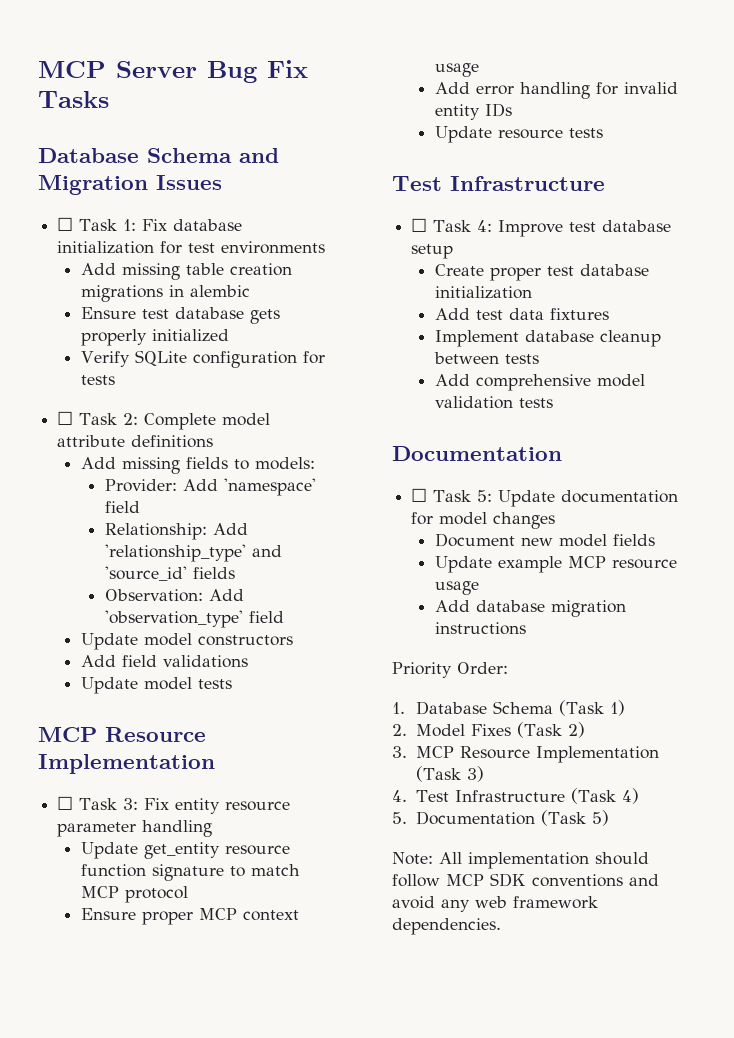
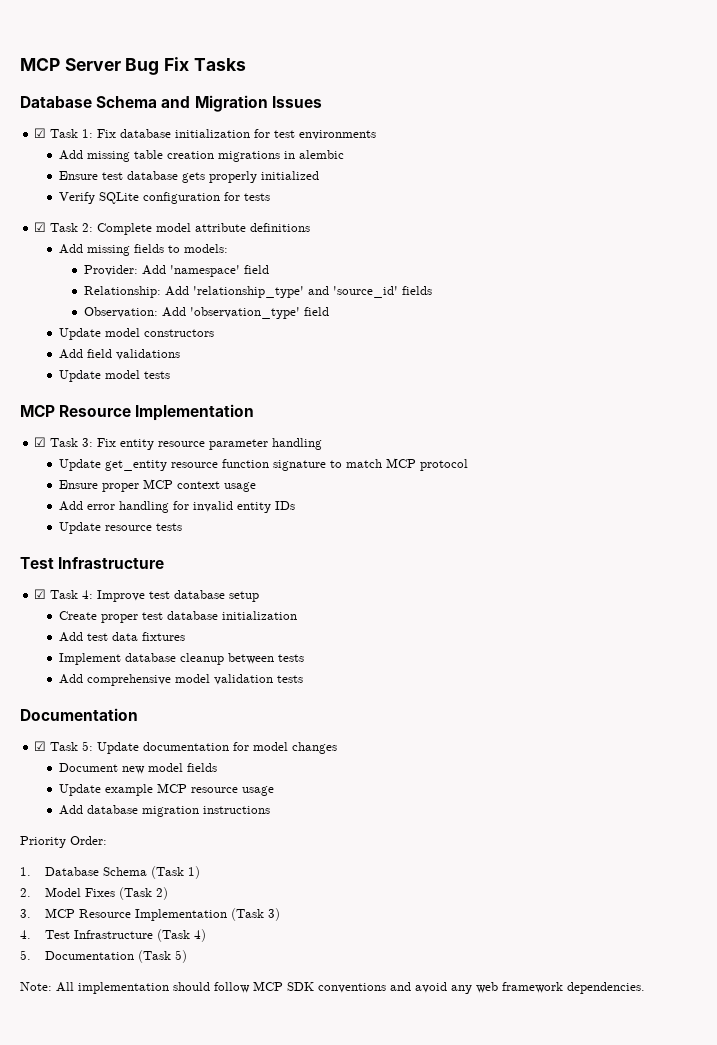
- ☐ Task 1: Fix database initialization for test environments
+ ☑ Task 1: Fix database initialization for test environments
- ☐ Task 2: Complete model attribute definitions
+ ☑ Task 2: Complete model attribute definitions
- ☐ Task 3: Fix entity resource parameter handling
+ ☑ Task 3: Fix entity resource parameter handling
- ☐ Task 4: Improve test database setup
+ ☑ Task 4: Improve test database setup
- ☐ Task 5: Update documentation for model changes
+ ☑ Task 5: Update documentation for model changes

